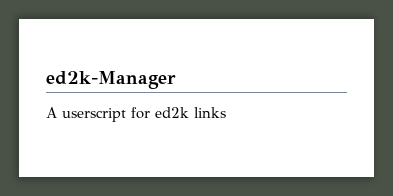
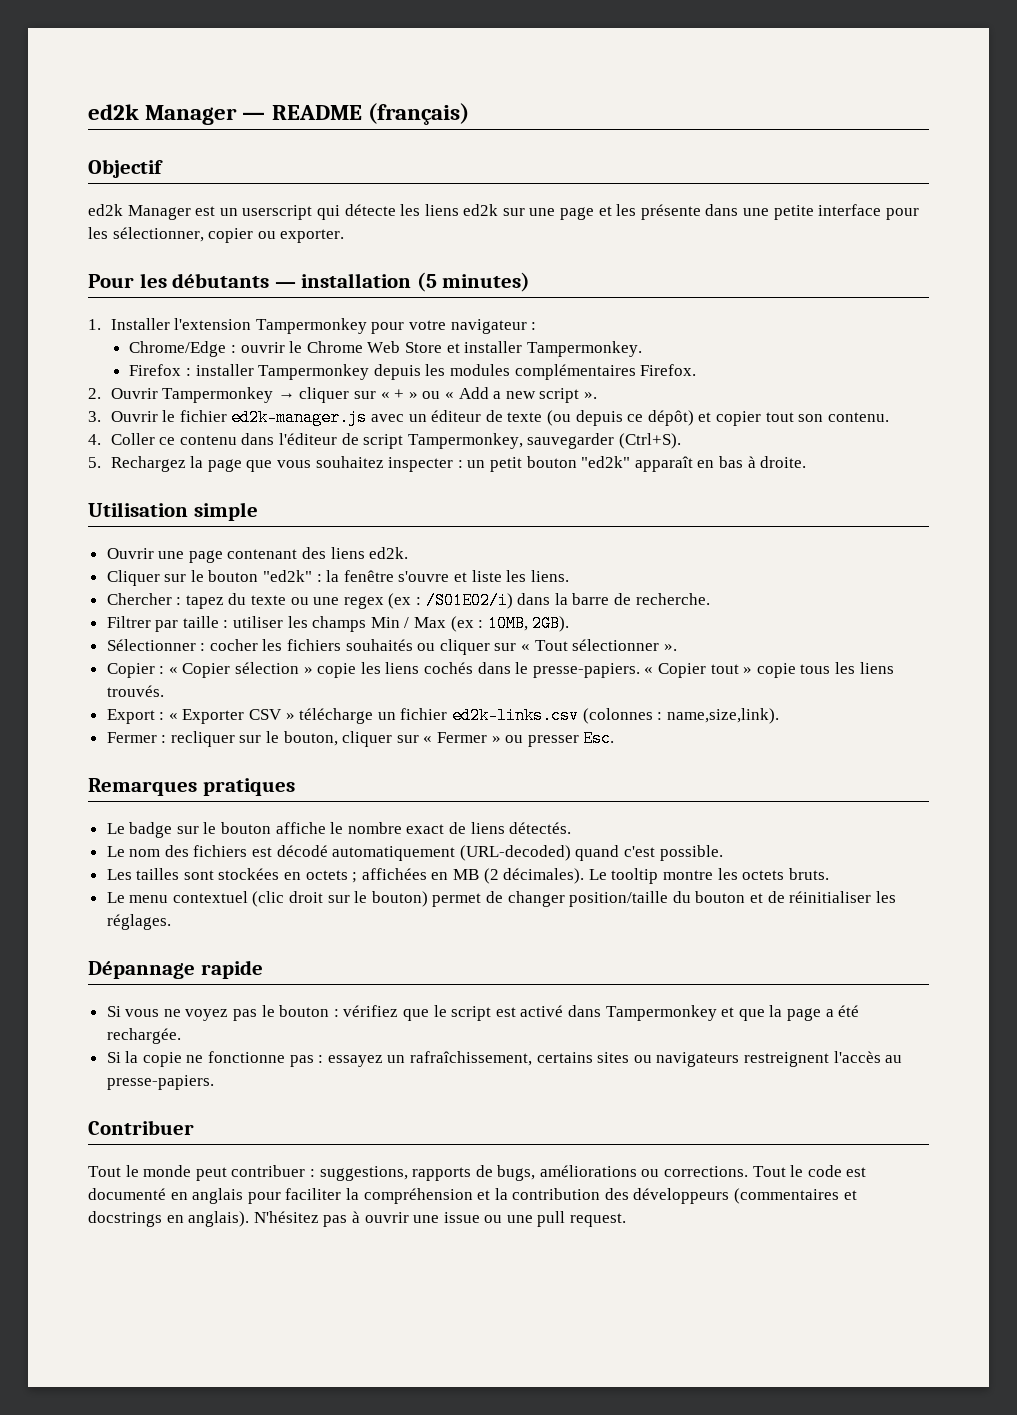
- ed2k-Manager
- A userscript for ed2k links
+ ed2k Manager — README (français)
+ Objectif
+ ed2k Manager est un userscript qui détecte les liens ed2k sur une page et les présente dans une petite interface pour les sélectionner, copier ou exporter.
+ Pour les débutants — installation (5 minutes)
+ 1. Installer l'extension Tampermonkey pour votre navigateur :
+ Chrome/Edge : ouvrir le Chrome Web Store et installer Tampermonkey.
+ Firefox : installer Tampermonkey depuis les modules complémentaires Firefox.
+ 2. Ouvrir Tampermonkey → cliquer sur « + » ou « Add a new script ».
+ 3. Ouvrir le fichier ed2k-manager.js avec un éditeur de texte (ou depuis ce dépôt) et copier tout son contenu.
+ 4. Coller ce contenu dans l'éditeur de script Tampermonkey, sauvegarder (Ctrl+S).
+ 5. Rechargez la page que vous souhaitez inspecter : un petit bouton "ed2k" apparaît en bas à droite.
+ Utilisation simple
+ Ouvrir une page contenant des liens ed2k.
+ Cliquer sur le bouton "ed2k" : la fenêtre s'ouvre et liste les liens.
+ Chercher : tapez du texte ou une regex (ex : /S01E02/i) dans la barre de recherche.
+ Filtrer par taille : utiliser les champs Min / Max (ex : 10MB, 2GB).
+ Sélectionner : cocher les fichiers souhaités ou cliquer sur « Tout sélectionner ».
+ Copier : « Copier sélection » copie les liens cochés dans le presse-papiers. « Copier tout » copie tous les liens trouvés.
+ Export : « Exporter CSV » télécharge un fichier ed2k-links.csv (colonnes : name,size,link).
+ Fermer : recliquer sur le bouton, cliquer sur « Fermer » ou presser Esc.
+ Remarques pratiques
+ Le badge sur le bouton affiche le nombre exact de liens détectés.
+ Le nom des fichiers est décodé automatiquement (URL-decoded) quand c'est possible.
+ Les tailles sont stockées en octets ; affichées en MB (2 décimales). Le tooltip montre les octets bruts.
+ Le menu contextuel (clic droit sur le bouton) permet de changer position/taille du bouton et de réinitialiser les réglages.
+ Dépannage rapide
+ Si vous ne voyez pas le bouton : vérifiez que le script est activé dans Tampermonkey et que la page a été rechargée.
+ Si la copie ne fonctionne pas : essayez un rafraîchissement, certains sites ou navigateurs restreignent l'accès au presse-papiers.
+ Contribuer
+ Tout le monde peut contribuer : suggestions, rapports de bugs, améliorations ou corrections. Tout le code est documenté en anglais pour faciliter la compréhension et la contribution des développeurs (commentaires et docstrings en anglais). N'hésitez pas à ouvrir une issue ou une pull request.

